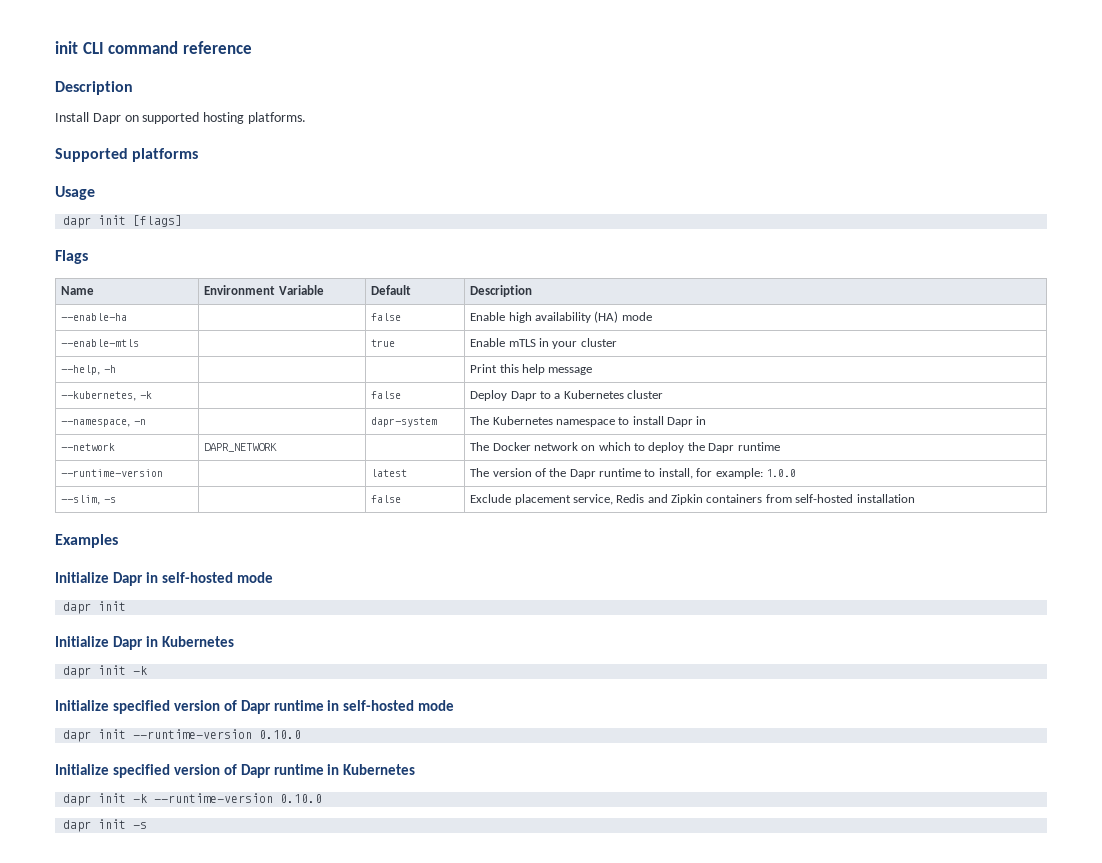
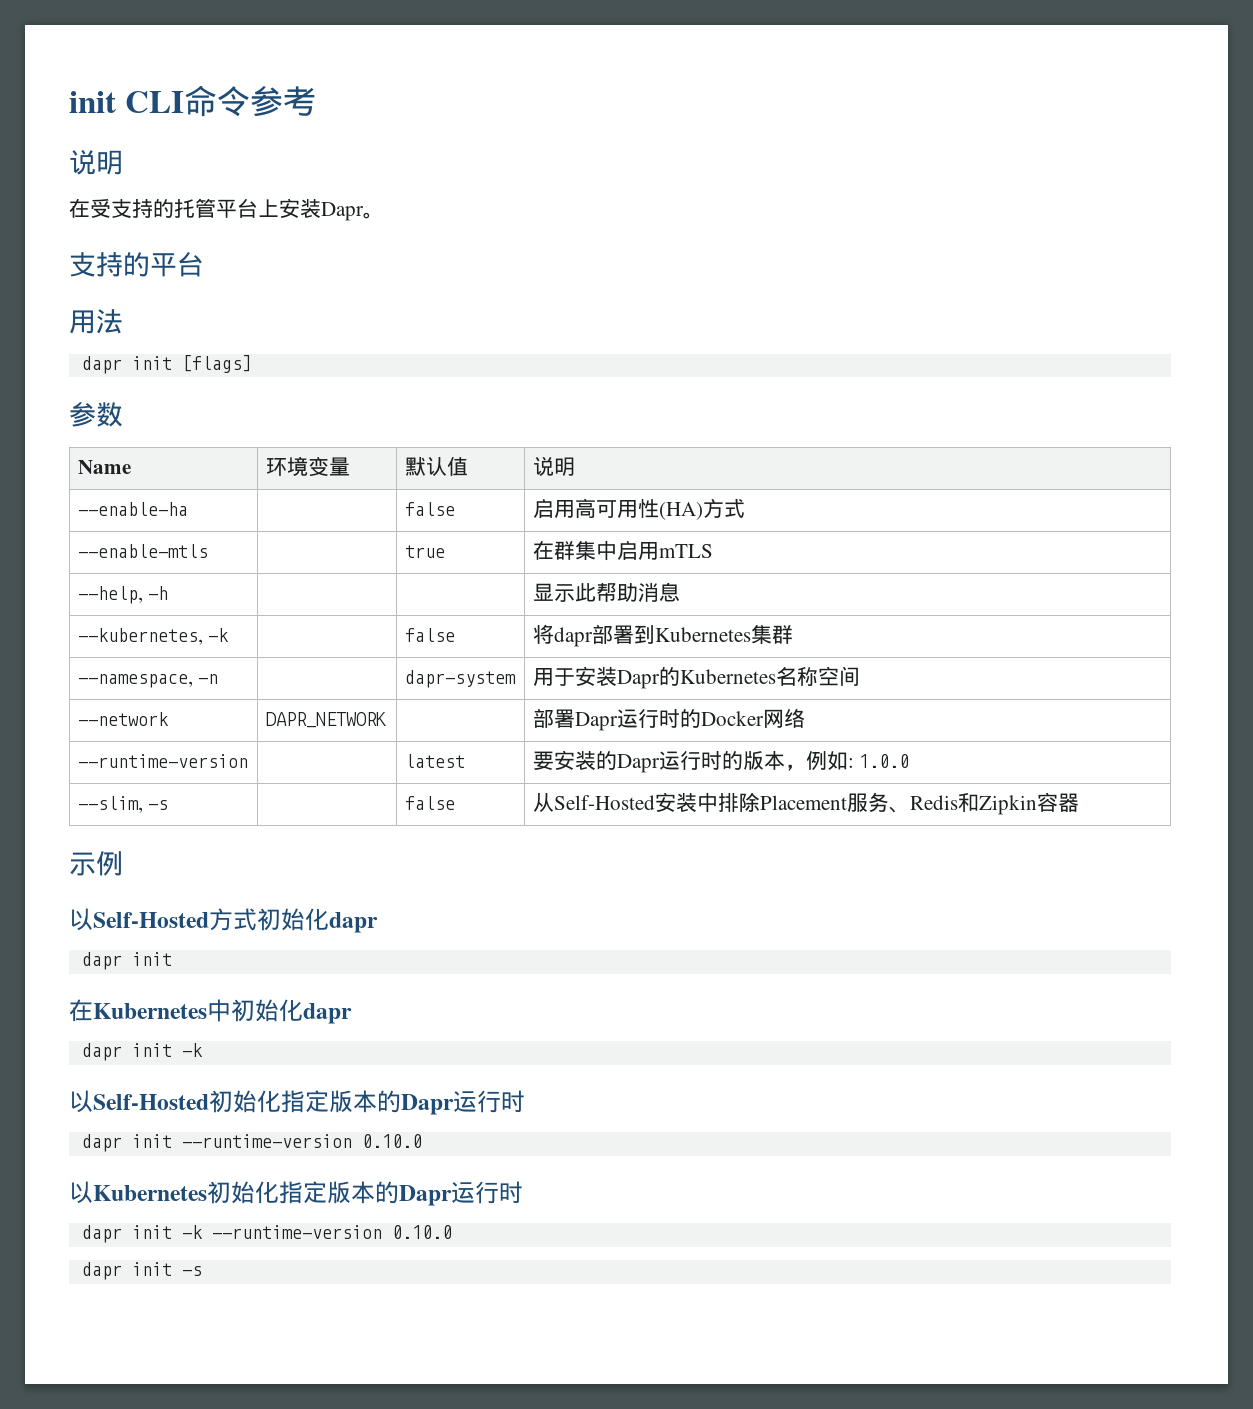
- init CLI command reference
- Description
- Install Dapr on supported hosting platforms.
- Supported platforms
- Usage
+ init CLI命令参考
+ 说明
+ 在受支持的托管平台上安装Dapr。
+ 支持的平台
+ 用法
- Flags
+ 参数
- Name | Environment Variable | Default | Description
- --enable-ha | | false | Enable high availability (HA) mode
- --enable-mtls | | true | Enable mTLS in your cluster
- --help, -h | | | Print this help message
- --kubernetes, -k | | false | Deploy Dapr to a Kubernetes cluster
- --namespace, -n | | dapr-system | The Kubernetes namespace to install Dapr in
- --network | DAPR_NETWORK | | The Docker network on which to deploy the Dapr runtime
- --runtime-version | | latest | The version of the Dapr runtime to install, for example: 1.0.0
- --slim, -s | | false | Exclude placement service, Redis and Zipkin containers from self-hosted installation
- Examples
- Initialize Dapr in self-hosted mode
+ Name | 环境变量 | 默认值 | 说明
+ --enable-ha | | false | 启用高可用性(HA)方式
+ --enable-mtls | | true | 在群集中启用mTLS
+ --help, -h | | | 显示此帮助消息
+ --kubernetes, -k | | false | 将dapr部署到Kubernetes集群
+ --namespace, -n | | dapr-system | 用于安装Dapr的Kubernetes名称空间
+ --network | DAPR_NETWORK | | 部署Dapr运行时的Docker网络
+ --runtime-version | | latest | 要安装的Dapr运行时的版本，例如: 1.0.0
+ --slim, -s | | false | 从Self-Hosted安装中排除Placement服务、Redis和Zipkin容器
+ 示例
+ 以Self-Hosted方式初始化dapr
  dapr init
- Initialize Dapr in Kubernetes
+ 在Kubernetes中初始化dapr
  dapr init -k
- Initialize specified version of Dapr runtime in self-hosted mode
+ 以Self-Hosted初始化指定版本的Dapr运行时
  dapr init --runtime-version 0.10.0
- Initialize specified version of Dapr runtime in Kubernetes
+ 以Kubernetes初始化指定版本的Dapr运行时

